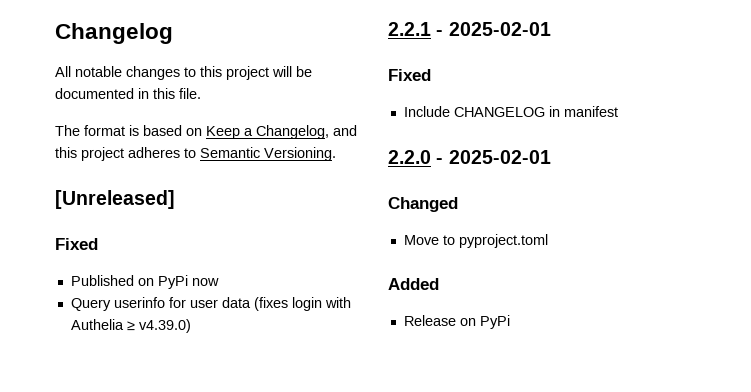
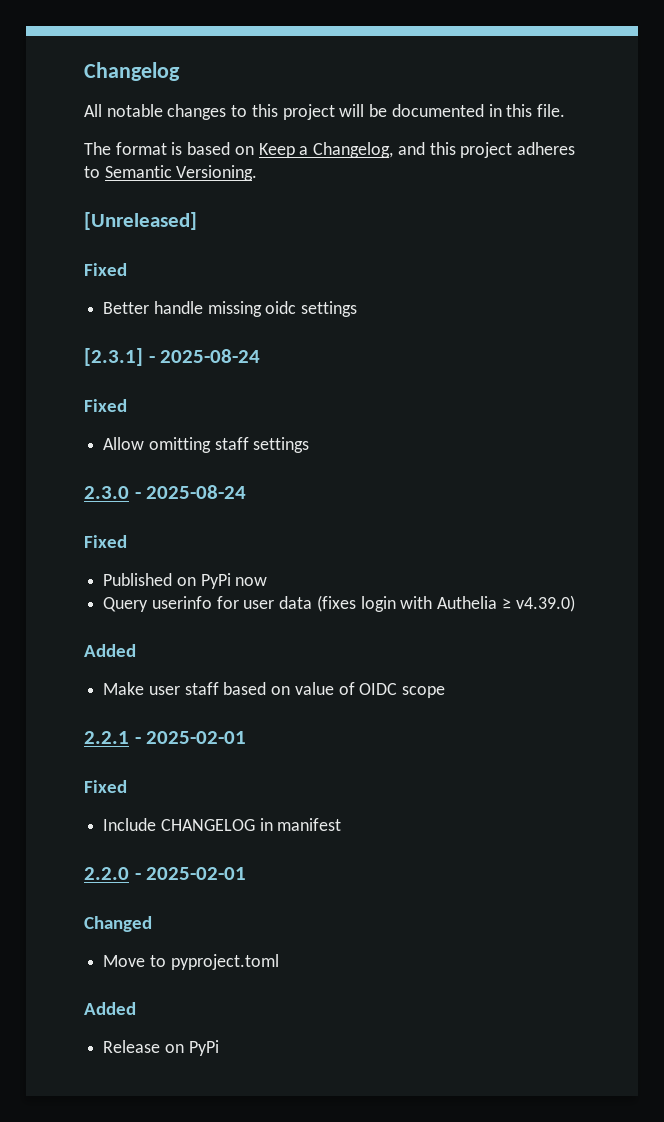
+ Better handle missing oidc settings
+ [2.3.1] - 2025-08-24
+ Fixed
+ Allow omitting staff settings
+ 2.3.0 - 2025-08-24
+ Fixed
  Query userinfo for user data (fixes login with Authelia ≥ v4.39.0)
+ Added
+ Make user staff based on value of OIDC scope

